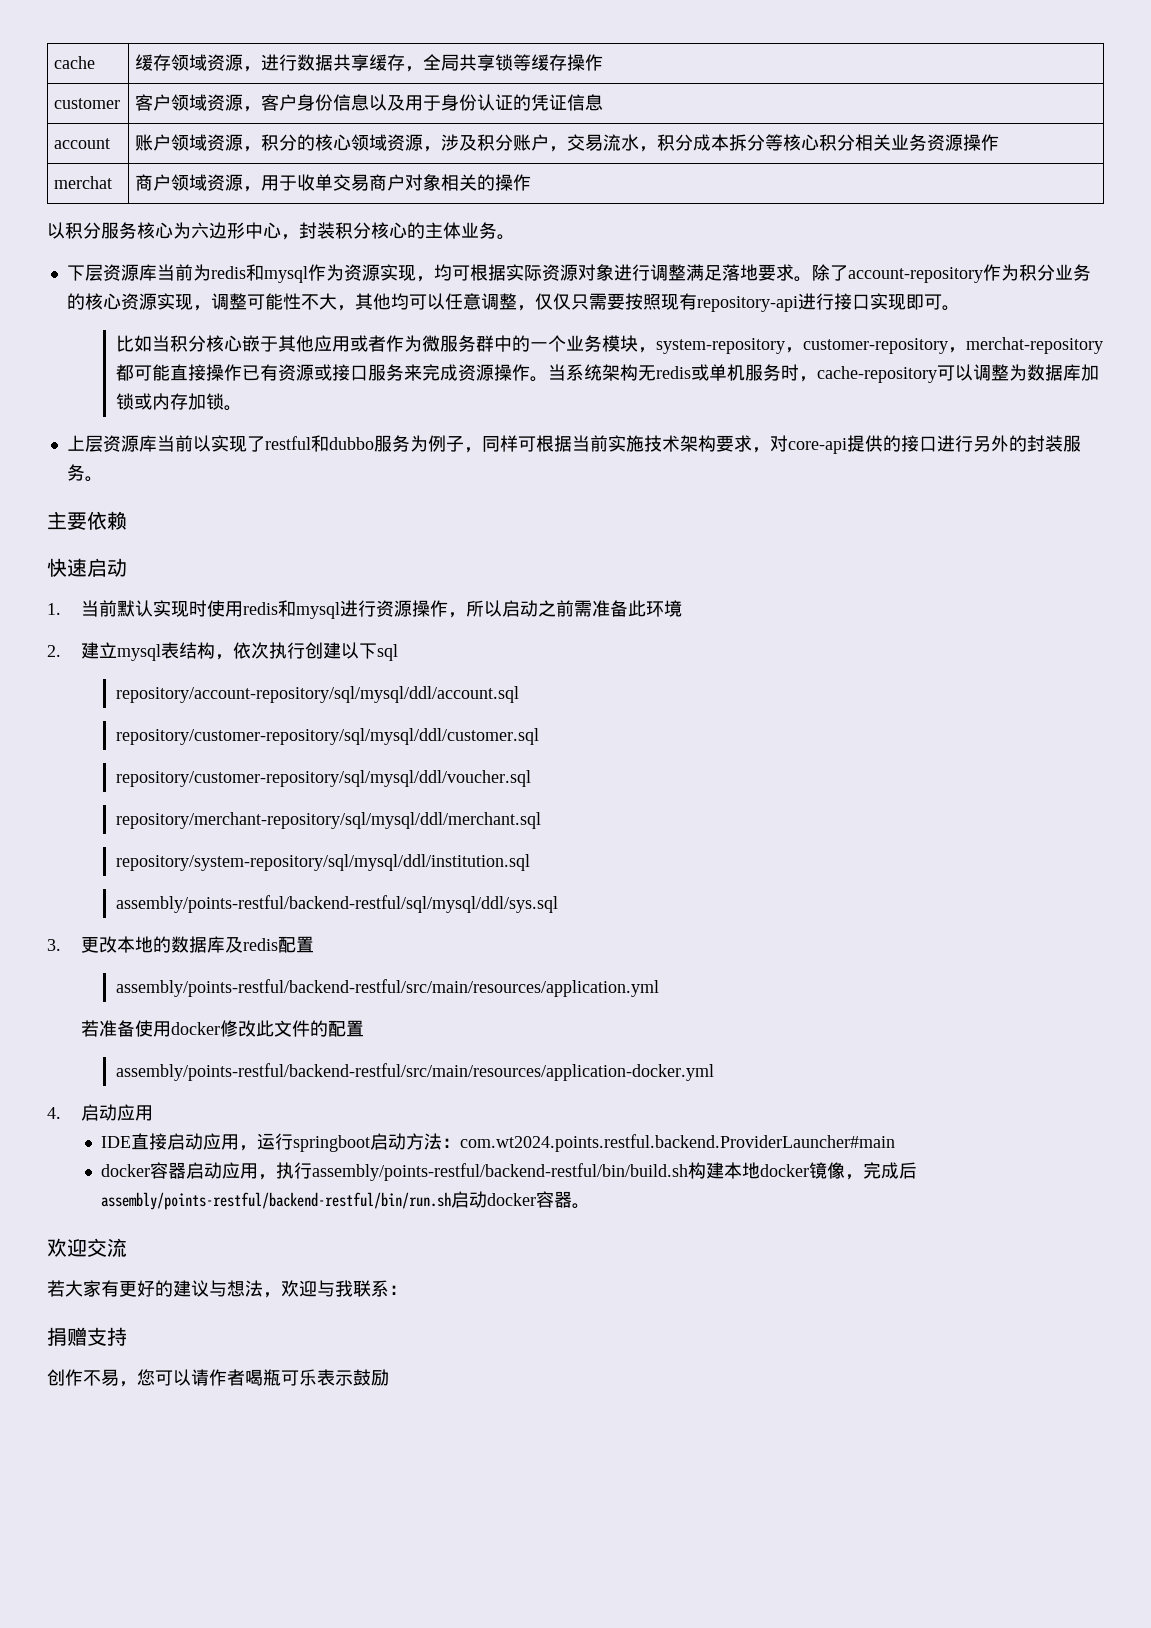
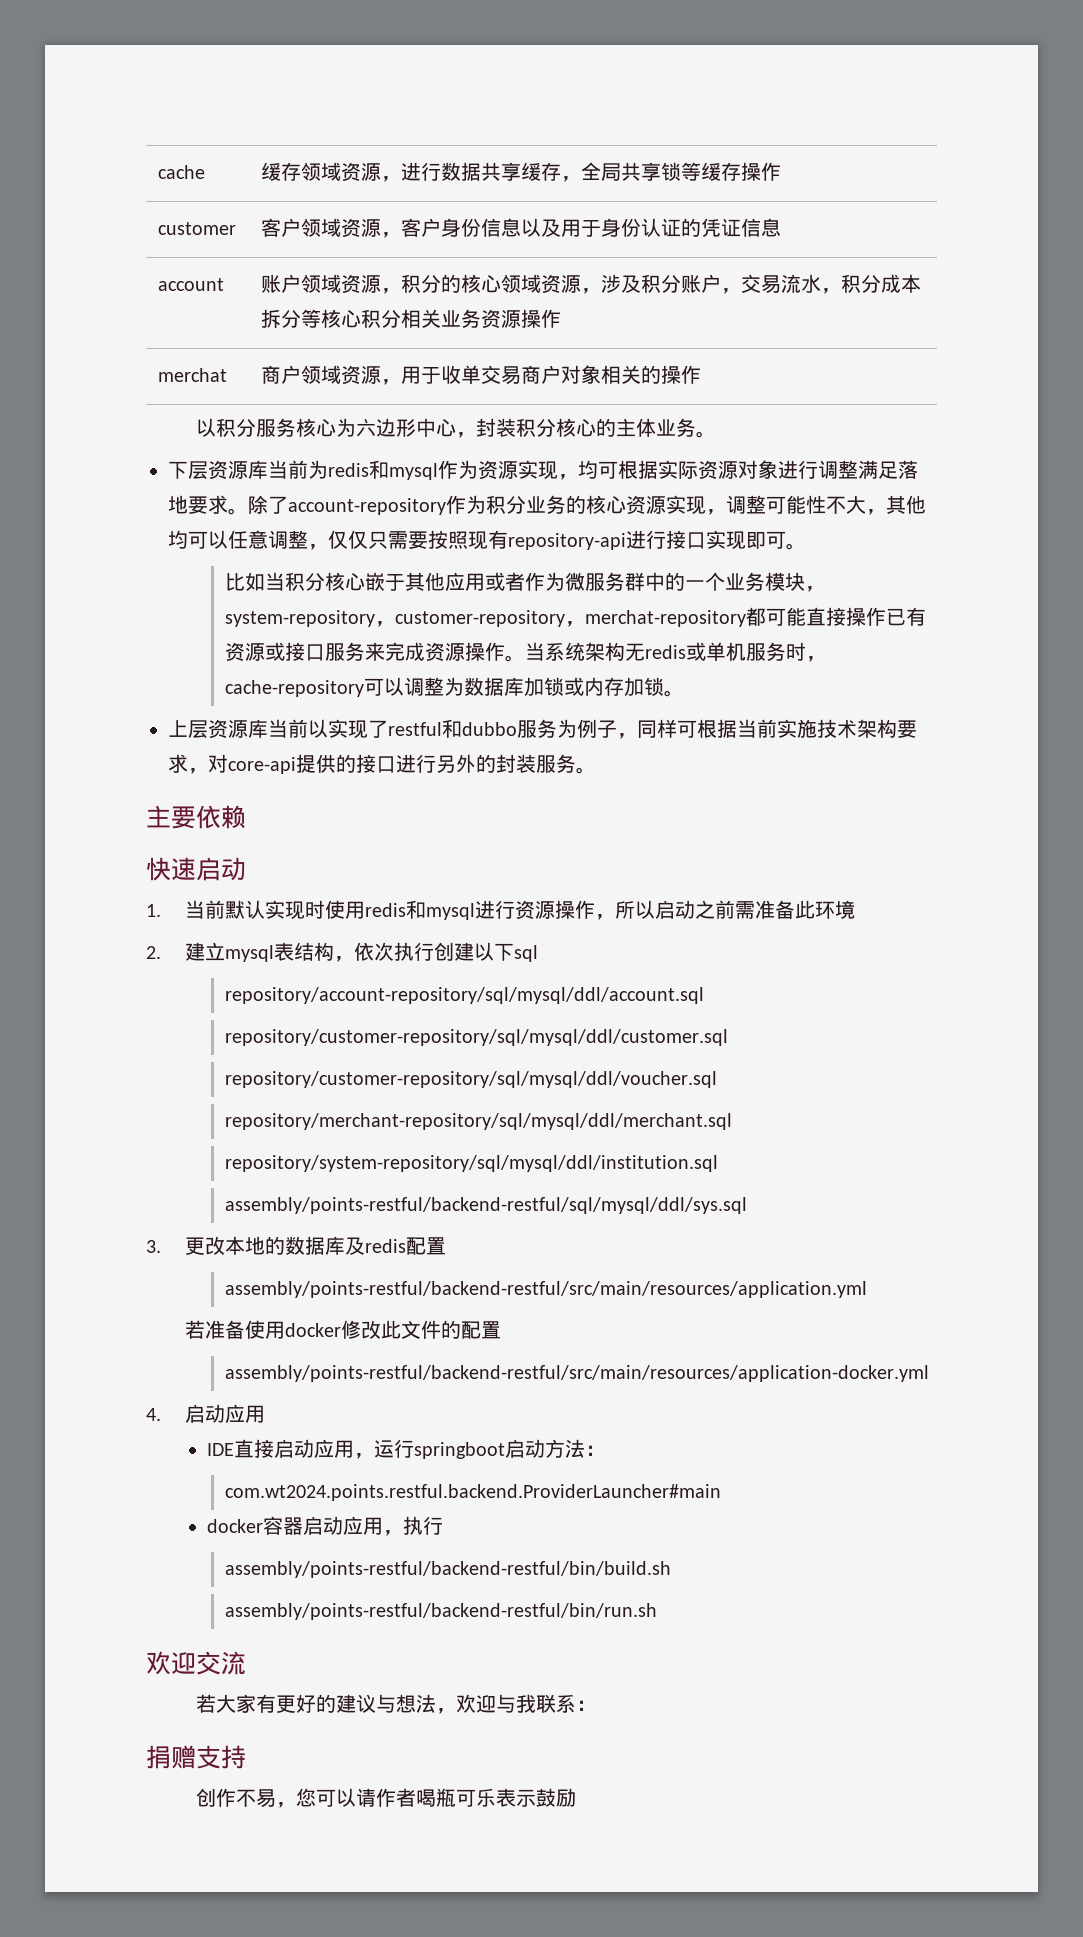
- IDE直接启动应用，运行springboot启动方法：com.wt2024.points.restful.backend.ProviderLauncher#main
+ IDE直接启动应用，运行springboot启动方法：
+ com.wt2024.points.restful.backend.ProviderLauncher#main
- docker容器启动应用，执行assembly/points-restful/backend-restful/bin/build.sh构建本地docker镜像，完成后assembly/points-restful/backend-restful/bin/run.sh启动docker容器。
+ docker容器启动应用，执行
+ assembly/points-restful/backend-restful/bin/build.sh
+ assembly/points-restful/backend-restful/bin/run.sh

